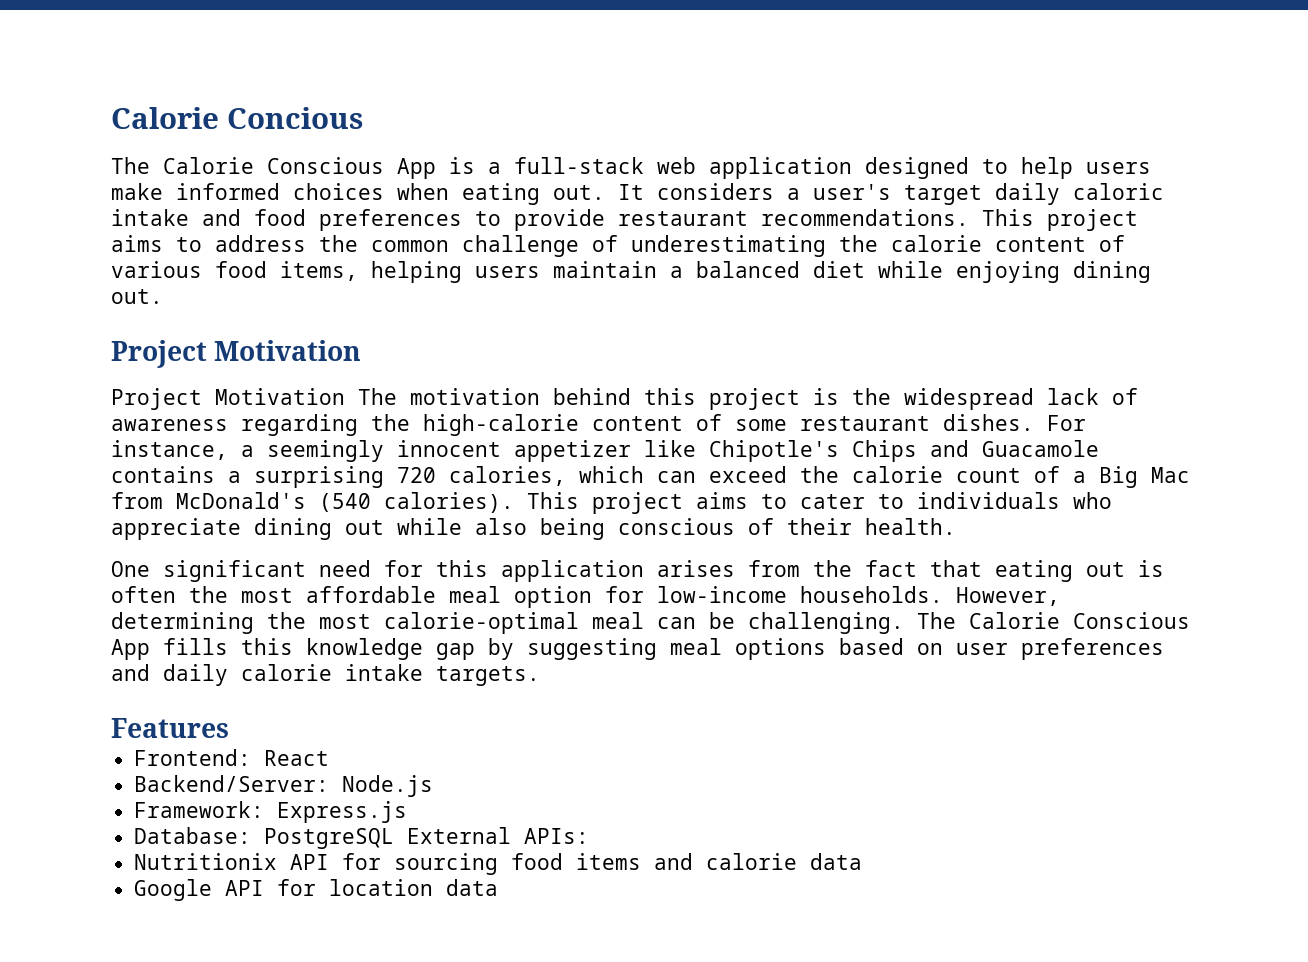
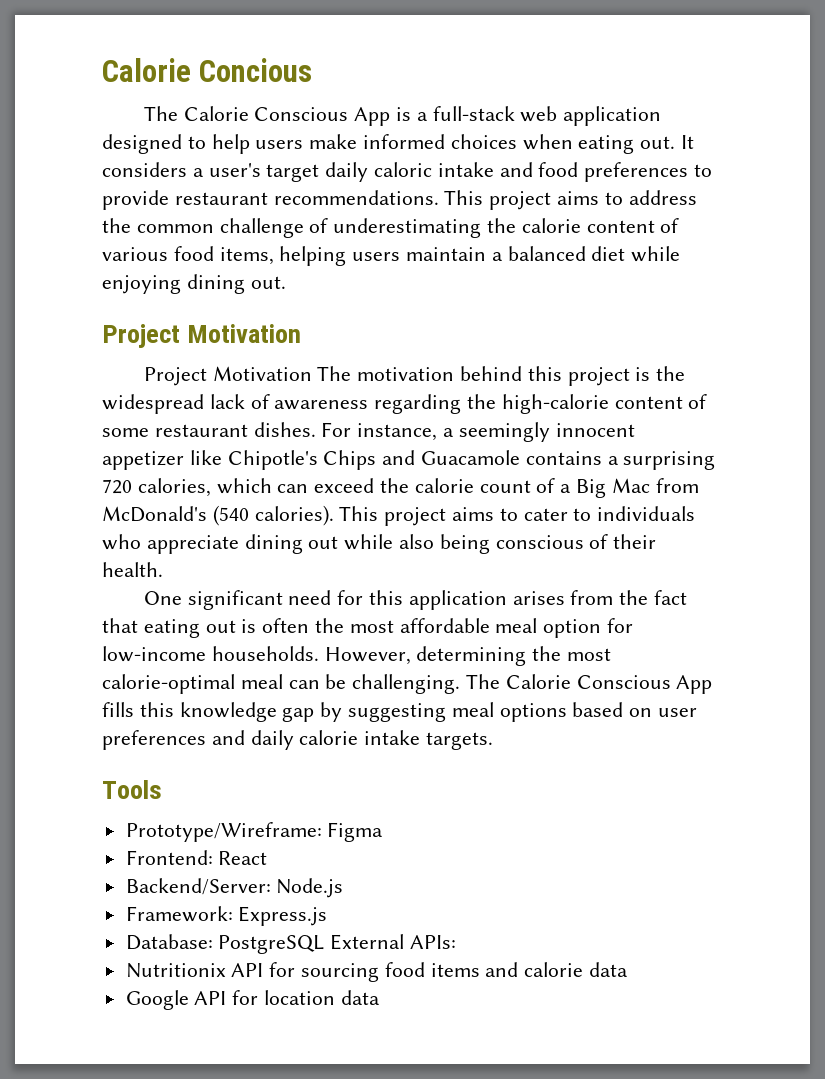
- Features
+ Tools
+ Prototype/Wireframe: Figma

